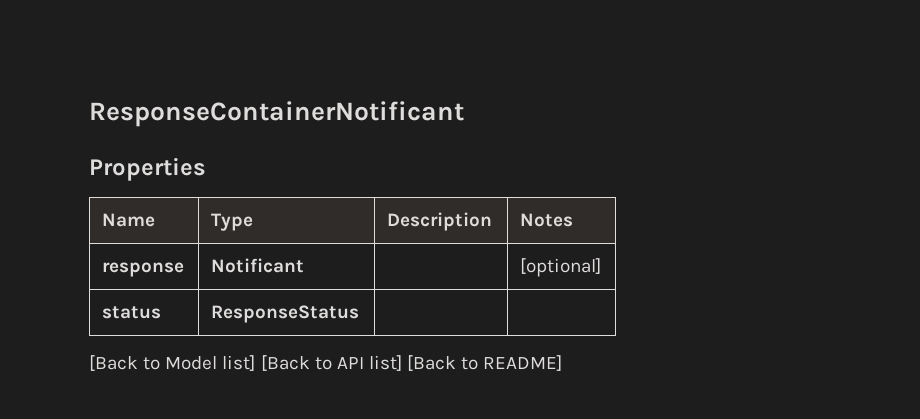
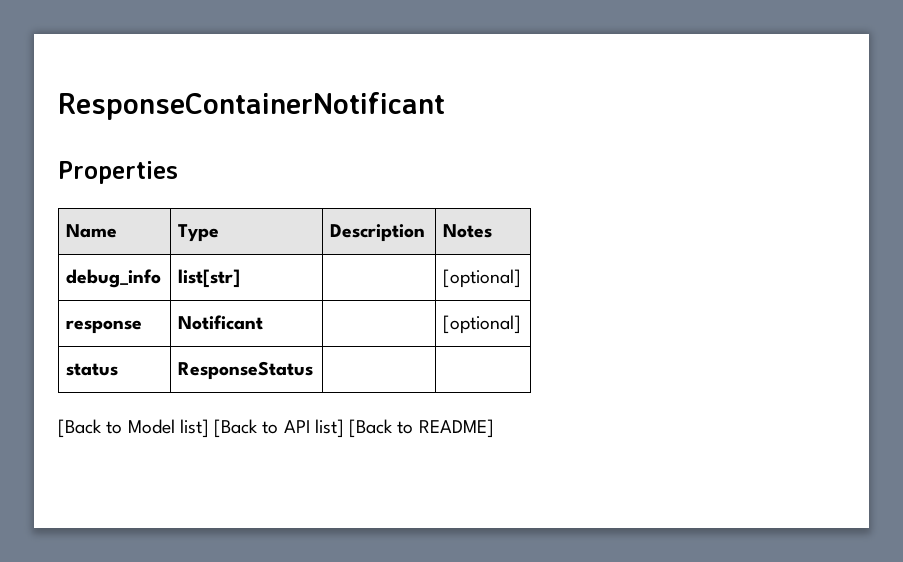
+ debug_info | list[str] | | [optional]

